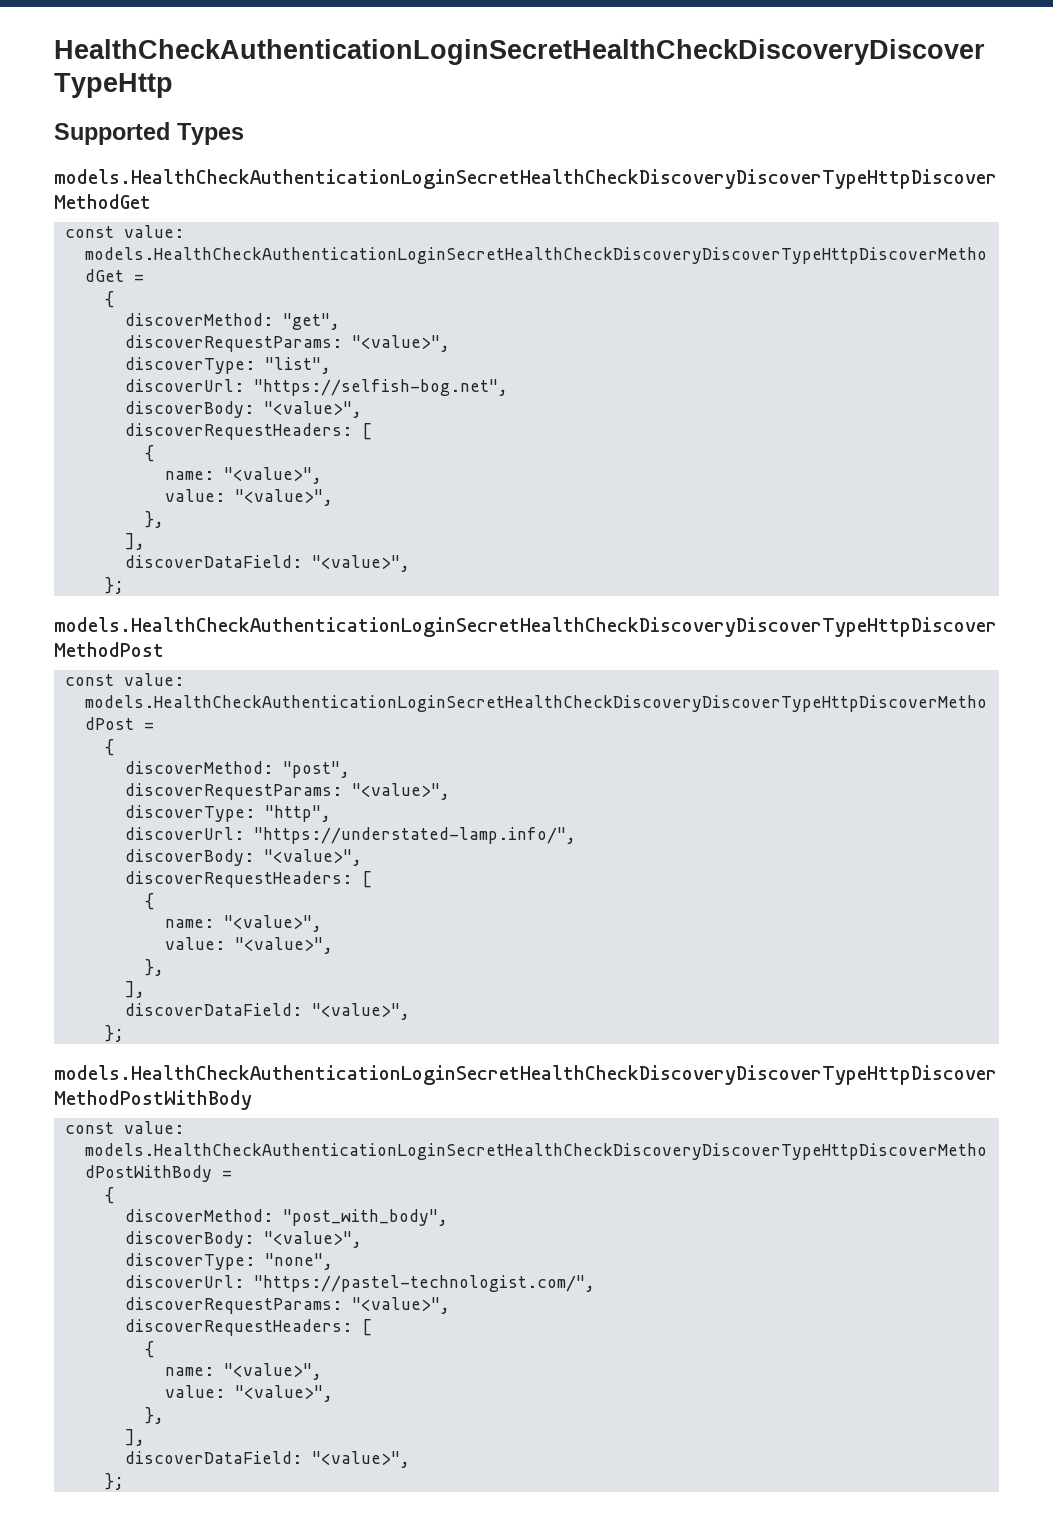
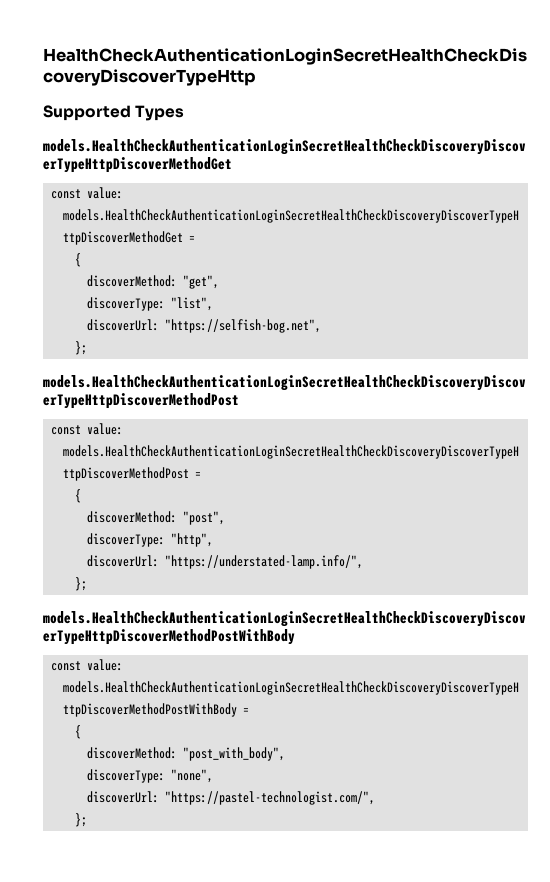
  discoverMethod: "get",
- discoverRequestParams: "<value>",
  discoverUrl: "https://selfish-bog.net",
- discoverBody: "<value>",
- discoverRequestHeaders: [
- {
- name: "<value>",
- value: "<value>",
- },
- ],
- discoverDataField: "<value>",
  discoverMethod: "post",
- discoverRequestParams: "<value>",
  discoverUrl: "https://understated-lamp.info/",
- discoverBody: "<value>",
- discoverRequestHeaders: [
- {
- name: "<value>",
- value: "<value>",
- },
- ],
- discoverDataField: "<value>",
  discoverMethod: "post_with_body",
- discoverBody: "<value>",
  discoverUrl: "https://pastel-technologist.com/",
- discoverRequestParams: "<value>",
- discoverRequestHeaders: [
- {
- name: "<value>",
- value: "<value>",
- },
- ],
- discoverDataField: "<value>",

